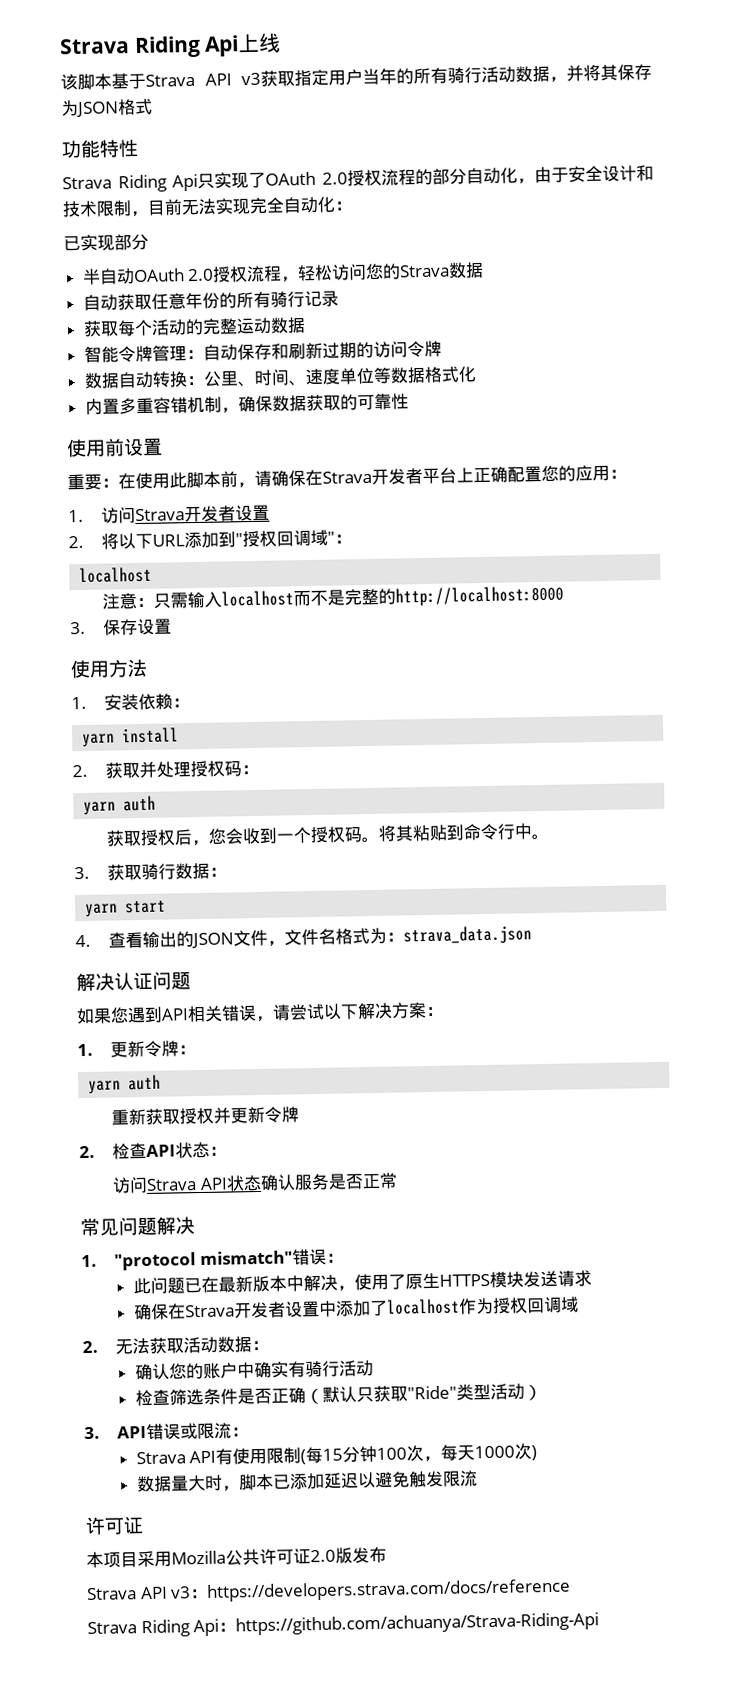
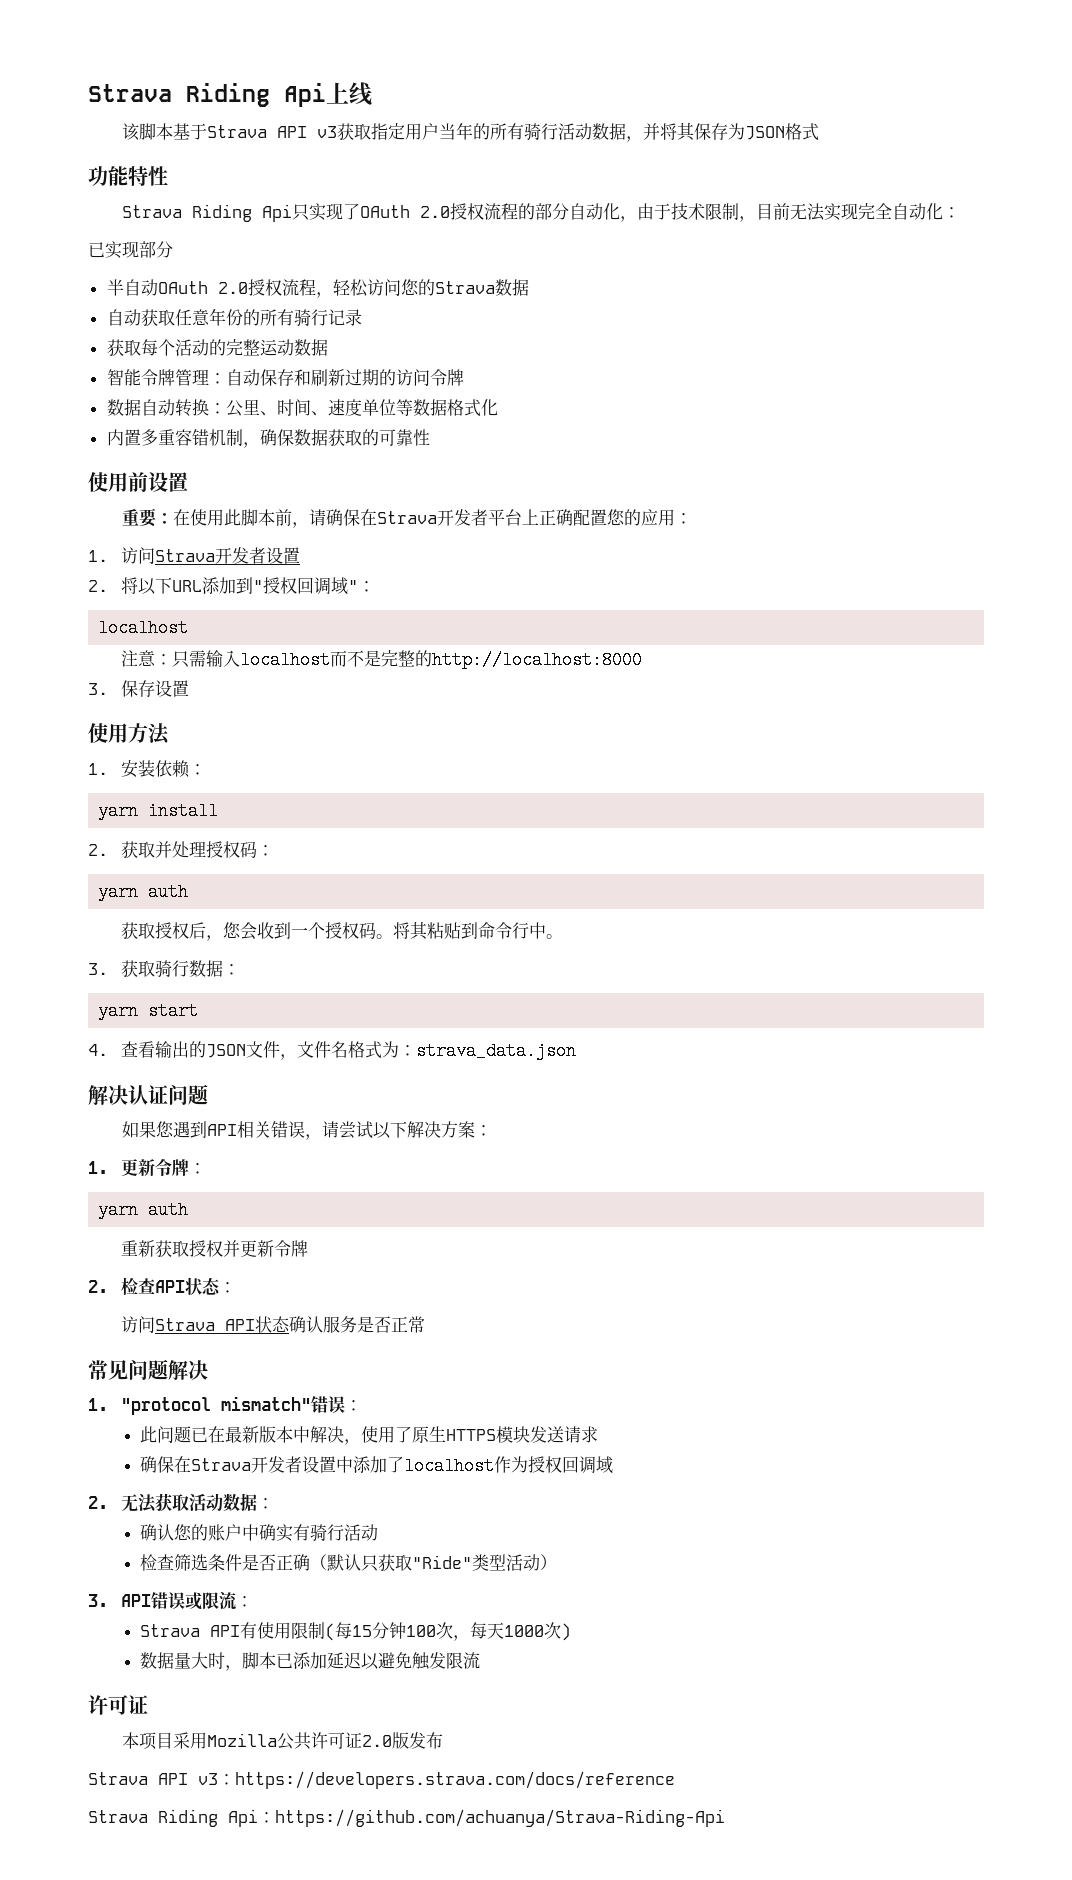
- Strava Riding Api只实现了OAuth 2.0授权流程的部分自动化，由于安全设计和技术限制，目前无法实现完全自动化：
+ Strava Riding Api只实现了OAuth 2.0授权流程的部分自动化，由于技术限制，目前无法实现完全自动化：

